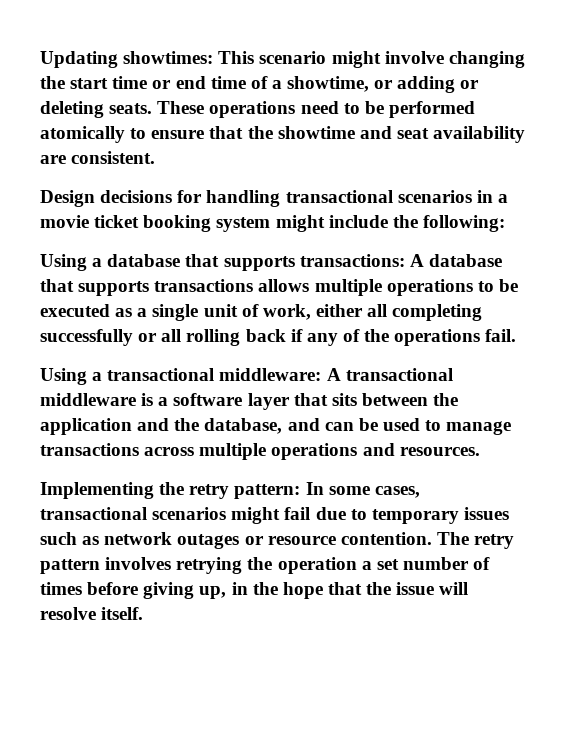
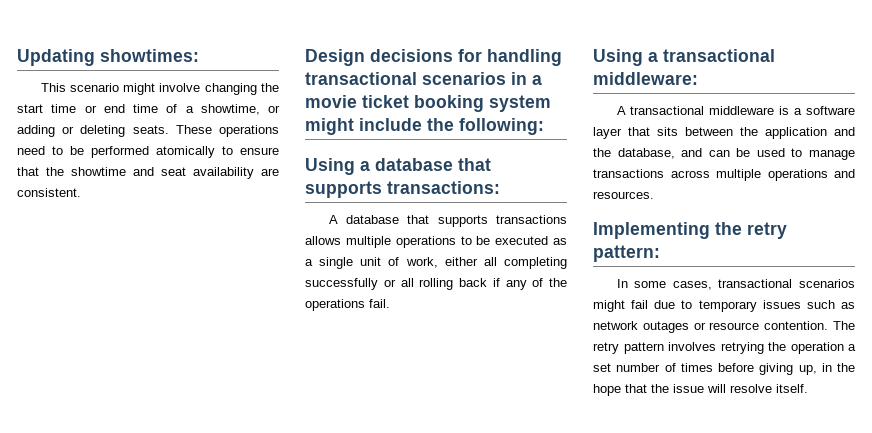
- Updating showtimes: This scenario might involve changing the start time or end time of a showtime, or adding or deleting seats.
+ Updating showtimes:
+ This scenario might involve changing the start time or end time of a showtime, or adding or deleting seats.
- Using a database that supports transactions: A database that supports transactions allows multiple operations to be executed as a single unit of work, either all completing successfully or all rolling back if any of the operations fail.
+ Using a database that supports transactions:
+ A database that supports transactions allows multiple operations to be executed as a single unit of work, either all completing successfully or all rolling back if any of the operations fail.
- Using a transactional middleware: A transactional middleware is a software layer that sits between the application and the database, and can be used to manage transactions across multiple operations and resources.
+ Using a transactional middleware:
+ A transactional middleware is a software layer that sits between the application and the database, and can be used to manage transactions across multiple operations and resources.
- Implementing the retry pattern: In some cases, transactional scenarios might fail due to temporary issues such as network outages or resource contention.
+ Implementing the retry pattern:
+ In some cases, transactional scenarios might fail due to temporary issues such as network outages or resource contention.

